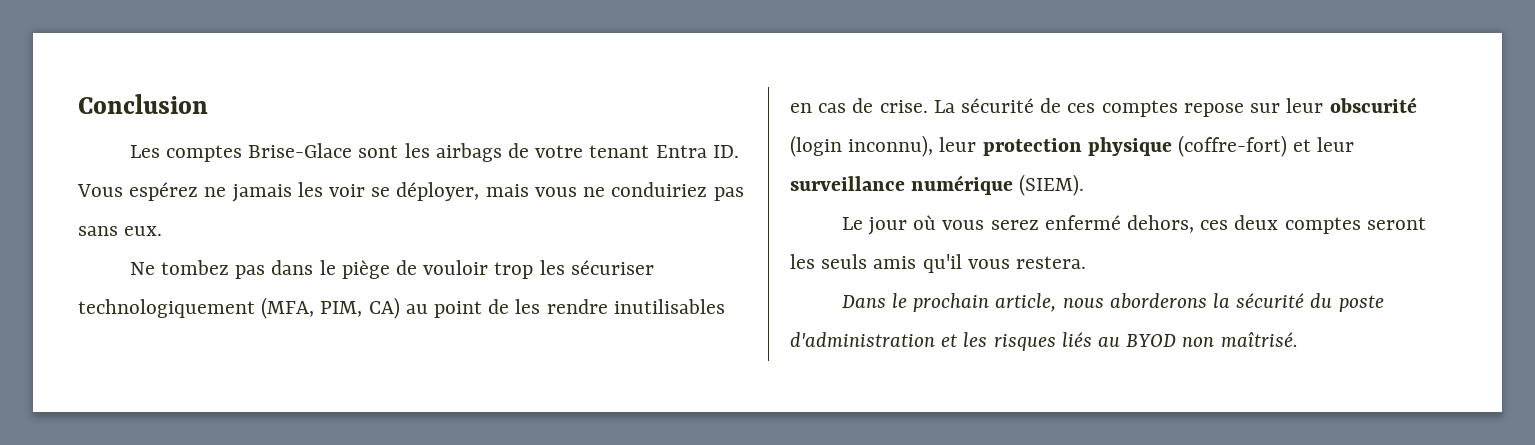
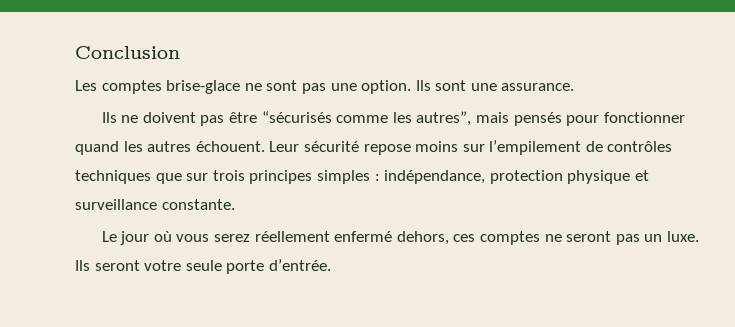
- Les comptes Brise-Glace sont les airbags de votre tenant Entra ID. Vous espérez ne jamais les voir se déployer, mais vous ne conduiriez pas sans eux.
- Ne tombez pas dans le piège de vouloir trop les sécuriser technologiquement (MFA, PIM, CA) au point de les rendre inutilisables en cas de crise. La sécurité de ces comptes repose sur leur obscurité (login inconnu), leur protection physique (coffre-fort) et leur surveillance numérique (SIEM).
+ Les comptes brise-glace ne sont pas une option. Ils sont une assurance.
+ Ils ne doivent pas être “sécurisés comme les autres”, mais pensés pour fonctionner quand les autres échouent. Leur sécurité repose moins sur l’empilement de contrôles techniques que sur trois principes simples : indépendance, protection physique et surveillance constante.
- Le jour où vous serez enfermé dehors, ces deux comptes seront les seuls amis qu'il vous restera.
- Dans le prochain article, nous aborderons la sécurité du poste d'administration et les risques liés au BYOD non maîtrisé.
+ Le jour où vous serez réellement enfermé dehors, ces comptes ne seront pas un luxe. Ils seront votre seule porte d’entrée.

